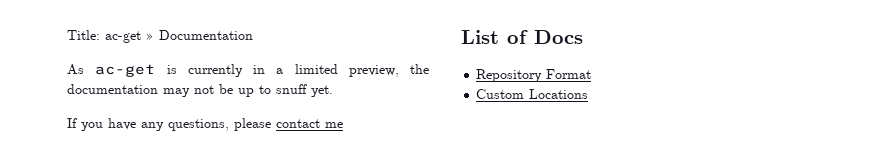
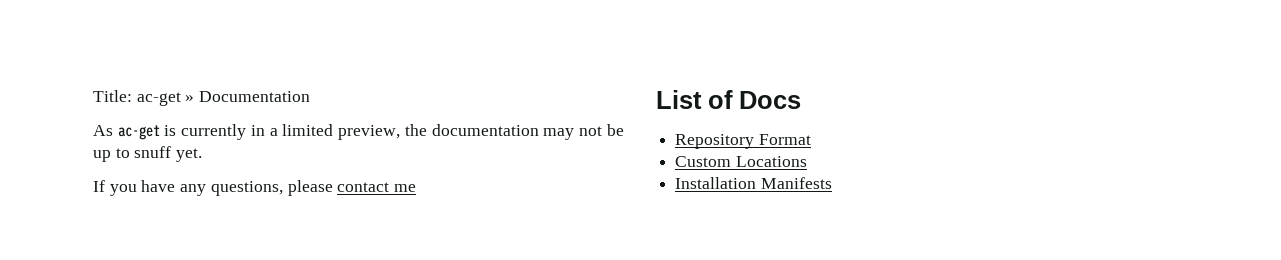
+ Installation Manifests

